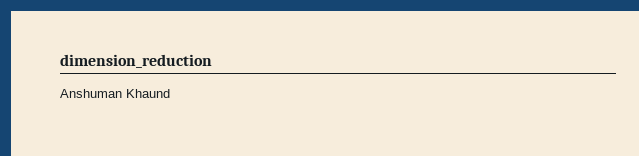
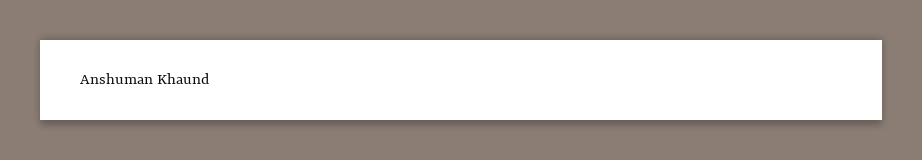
- dimension_reduction

